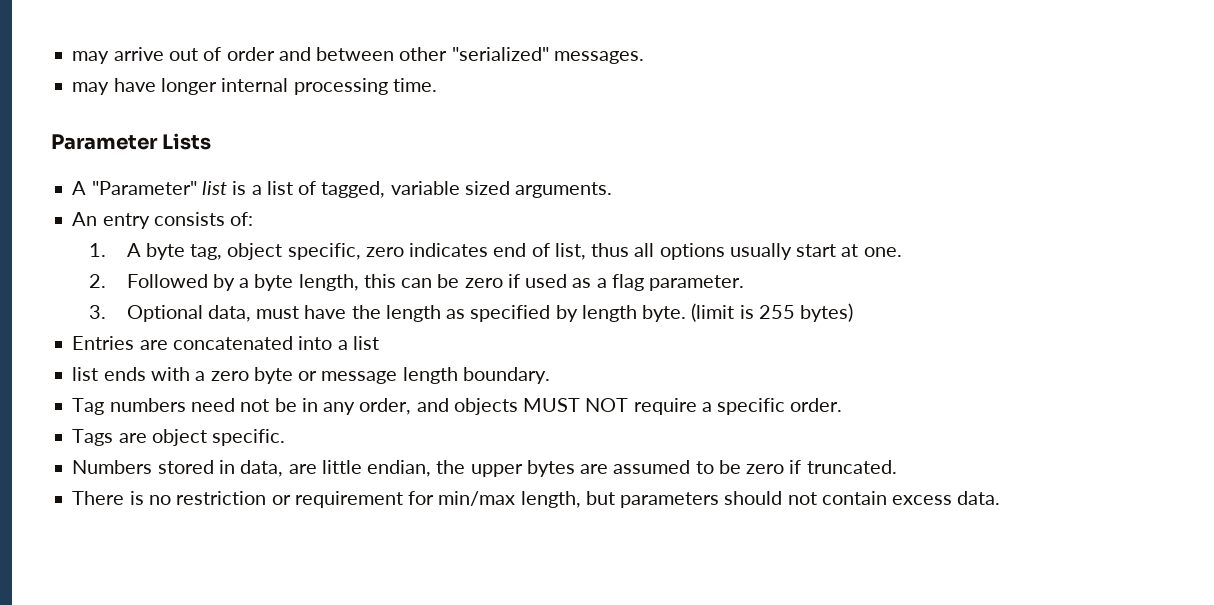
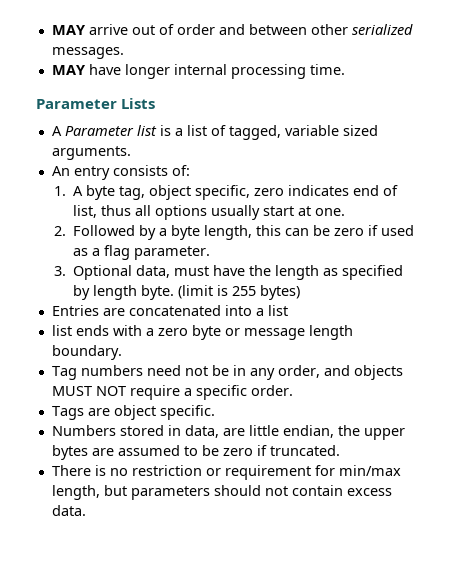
- may arrive out of order and between other "serialized" messages.
+ MAY arrive out of order and between other serialized messages.
- may have longer internal processing time.
+ MAY have longer internal processing time.
- A "Parameter" list is a list of tagged, variable sized arguments.
+ A Parameter list is a list of tagged, variable sized arguments.

